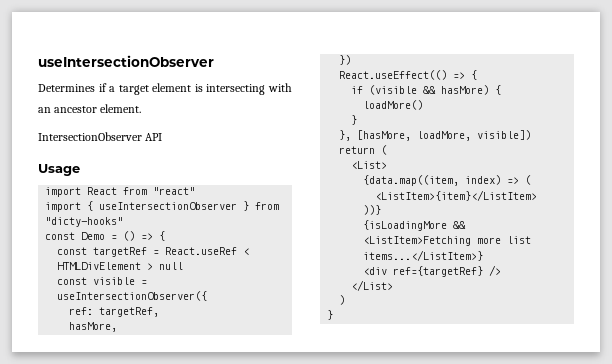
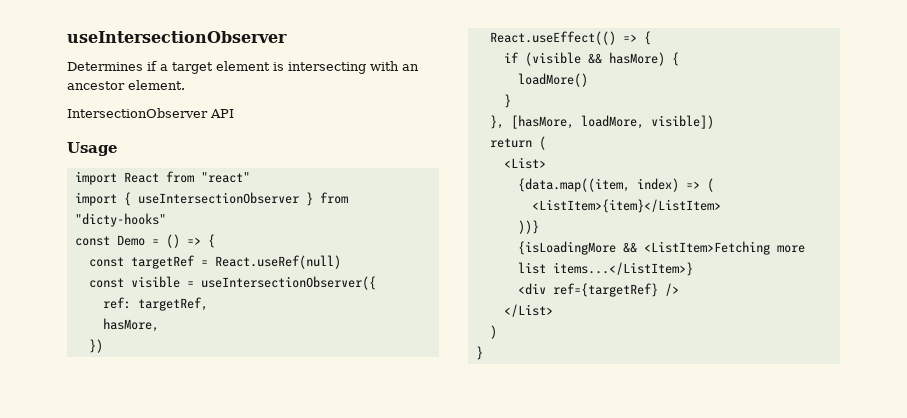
- const targetRef = React.useRef < HTMLDivElement > null
+ const targetRef = React.useRef(null)

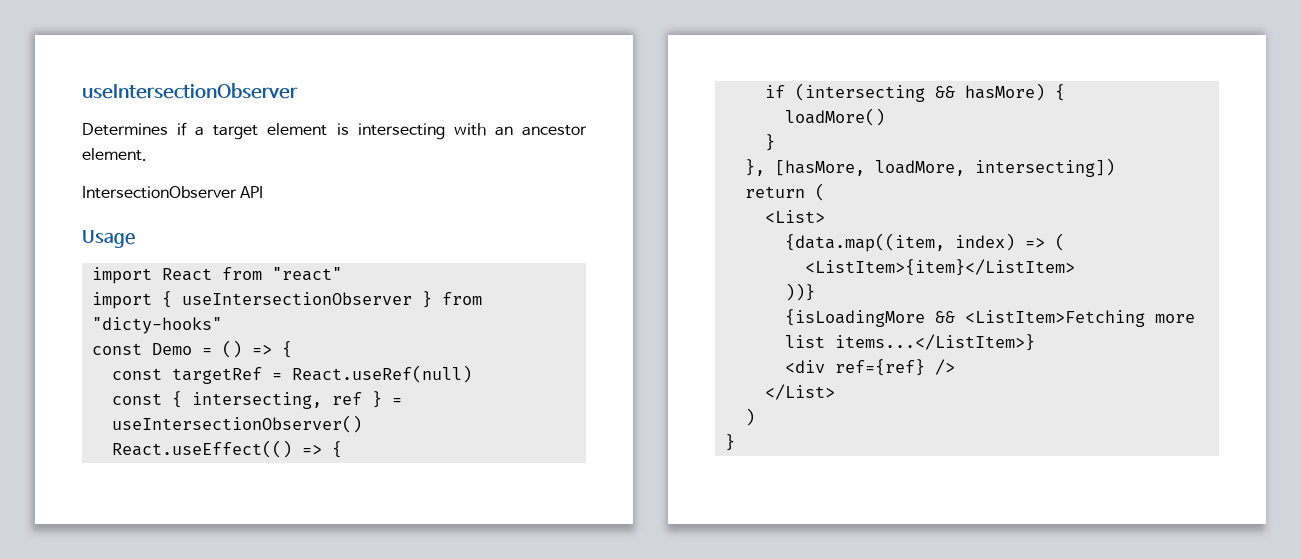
- const visible = useIntersectionObserver({
- ref: targetRef,
- hasMore,
- })
+ const { intersecting, ref } = useIntersectionObserver()
- if (visible && hasMore) {
+ if (intersecting && hasMore) {
- }, [hasMore, loadMore, visible])
+ }, [hasMore, loadMore, intersecting])
- <div ref={targetRef} />
+ <div ref={ref} />

